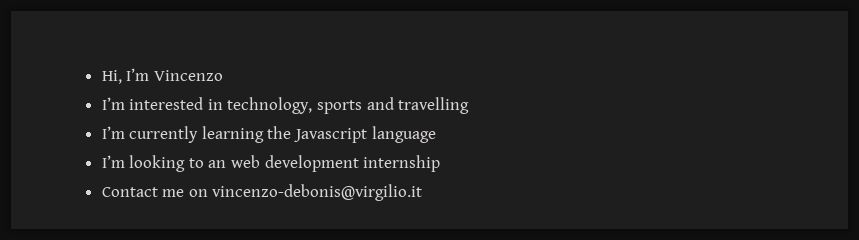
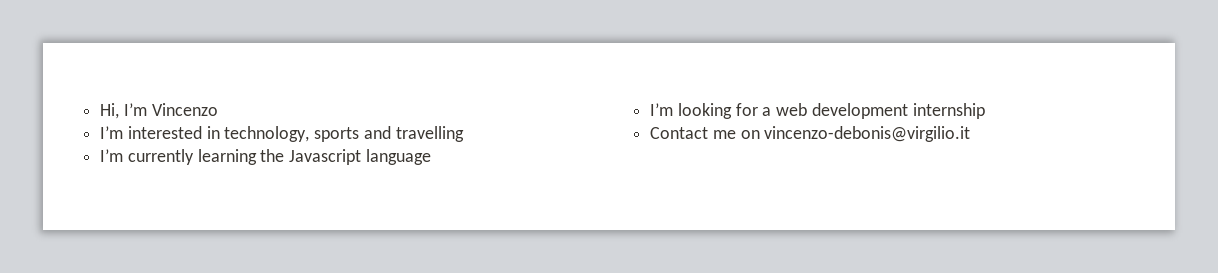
- I’m looking to an web development internship
+ I’m looking for a web development internship

